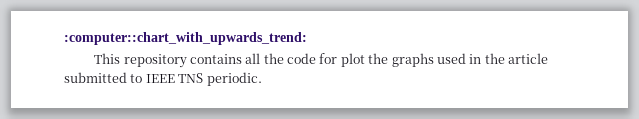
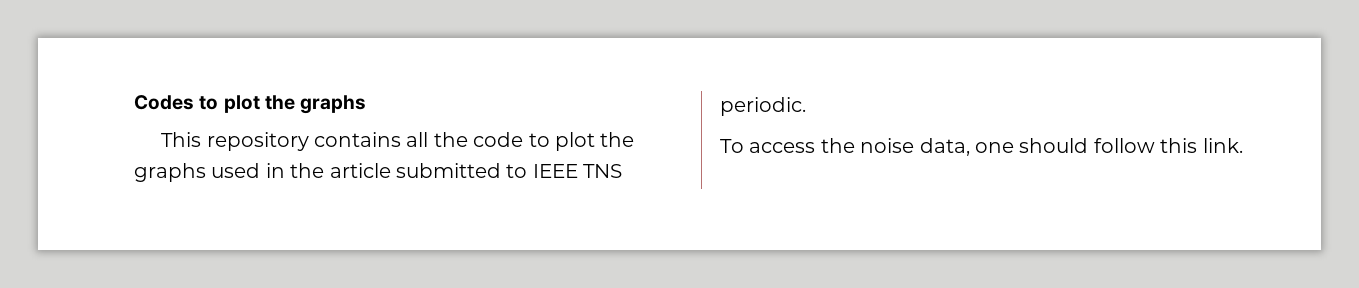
- :computer::chart_with_upwards_trend:
+ Codes to plot the graphs
- This repository contains all the code for plot the graphs used in the article submitted to IEEE TNS periodic.
+ This repository contains all the code to plot the graphs used in the article submitted to IEEE TNS periodic.
+ To access the noise data, one should follow this link.

